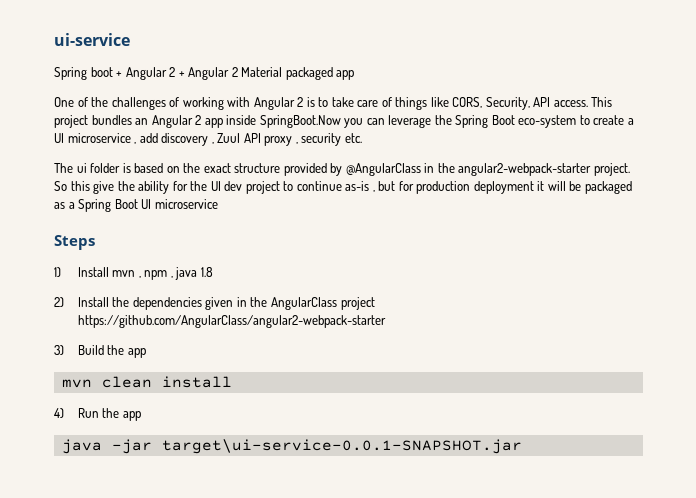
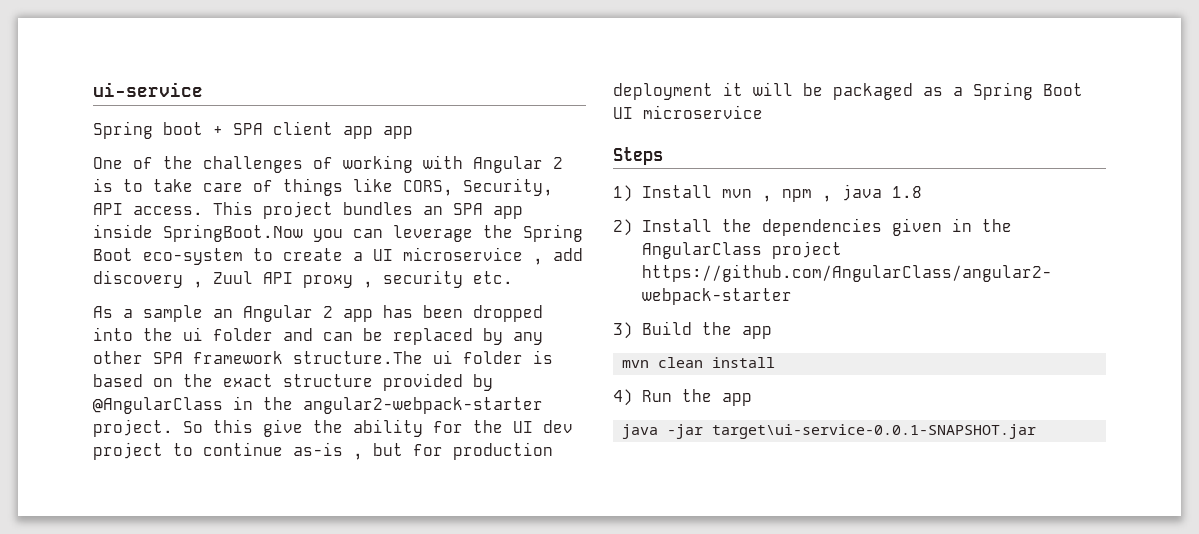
- Spring boot + Angular 2 + Angular 2 Material packaged app
+ Spring boot + SPA client app app
- This project bundles an Angular 2 app inside SpringBoot.Now you can leverage the Spring Boot eco-system to create a UI microservice , add discovery , Zuul API proxy , security etc.
+ This project bundles an SPA app inside SpringBoot.Now you can leverage the Spring Boot eco-system to create a UI microservice , add discovery , Zuul API proxy , security etc.
- The ui folder is based on the exact structure provided by @AngularClass in the angular2-webpack-starter project.
+ As a sample an Angular 2 app has been dropped into the ui folder and can be replaced by any other SPA framework structure.The ui folder is based on the exact structure provided by @AngularClass in the angular2-webpack-starter project.

